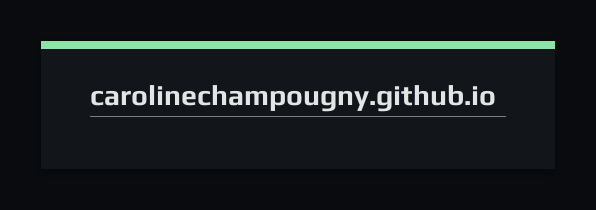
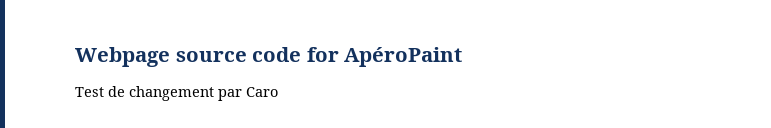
- carolinechampougny.github.io
+ Webpage source code for ApéroPaint
+ Test de changement par Caro

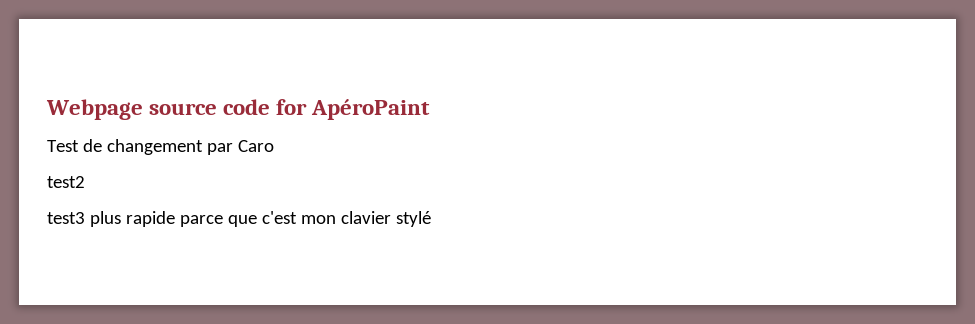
+ test2
+ test3 plus rapide parce que c'est mon clavier stylé

